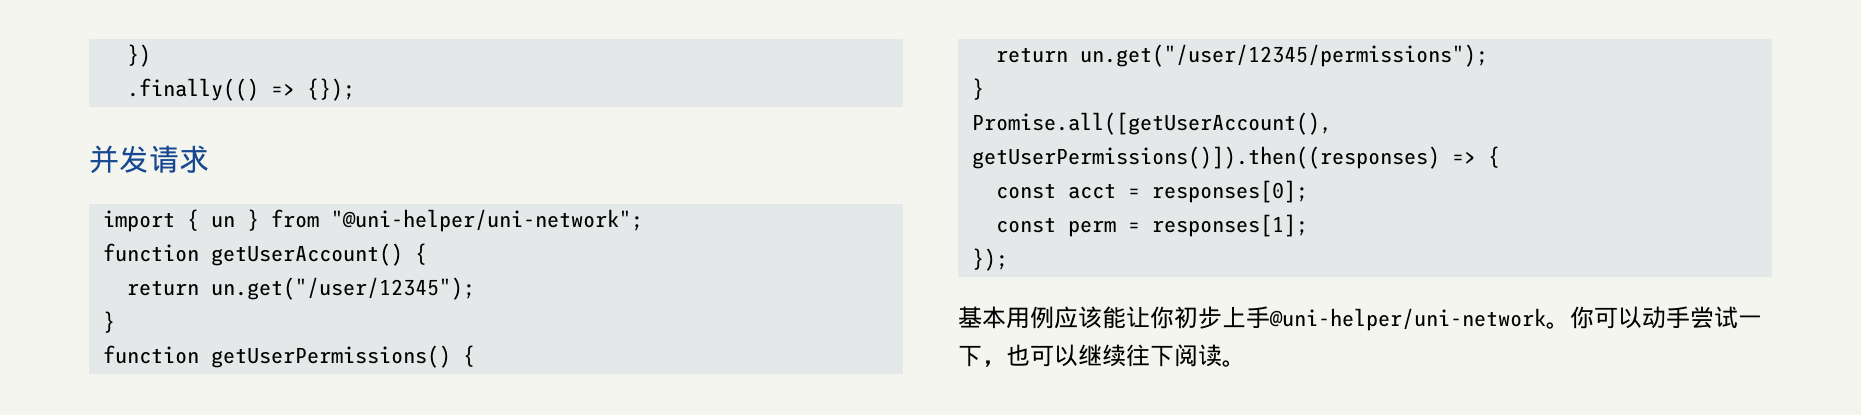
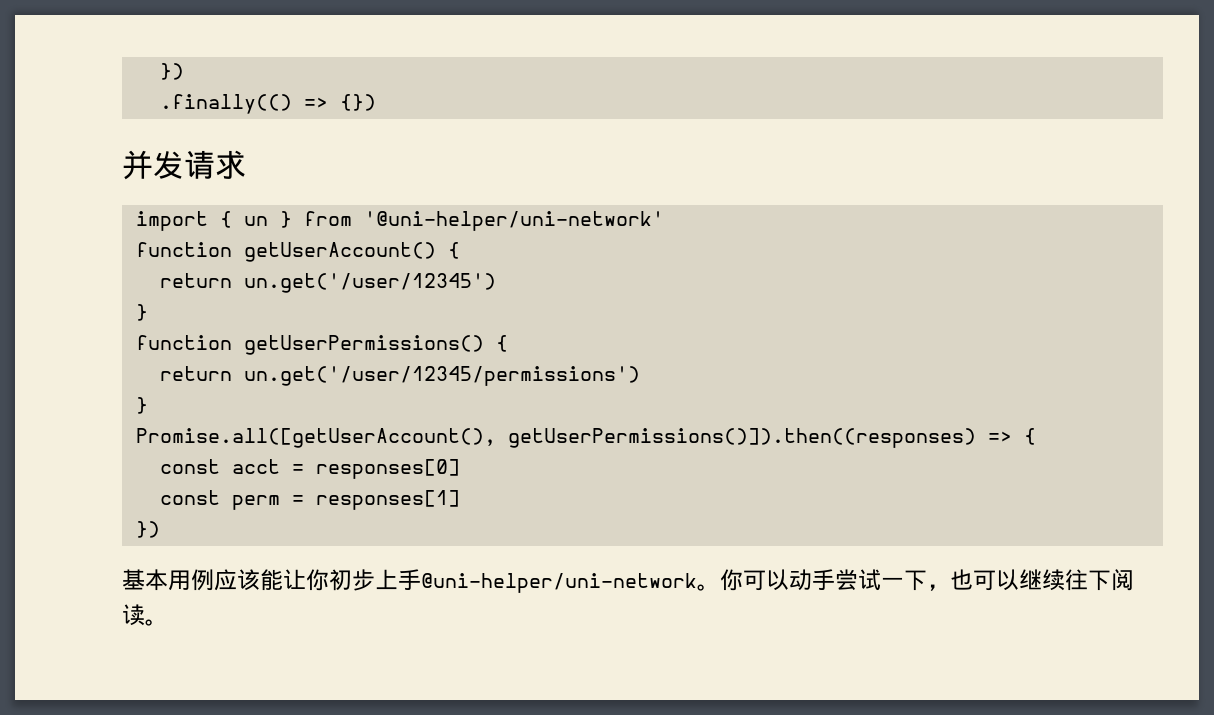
- .finally(() => {});
+ .finally(() => {})
- import { un } from "@uni-helper/uni-network";
+ import { un } from '@uni-helper/uni-network'
- return un.get("/user/12345");
+ return un.get('/user/12345')
- return un.get("/user/12345/permissions");
+ return un.get('/user/12345/permissions')
- const acct = responses[0];
+ const acct = responses[0]
- const perm = responses[1];
- });
+ const perm = responses[1]
+ })

